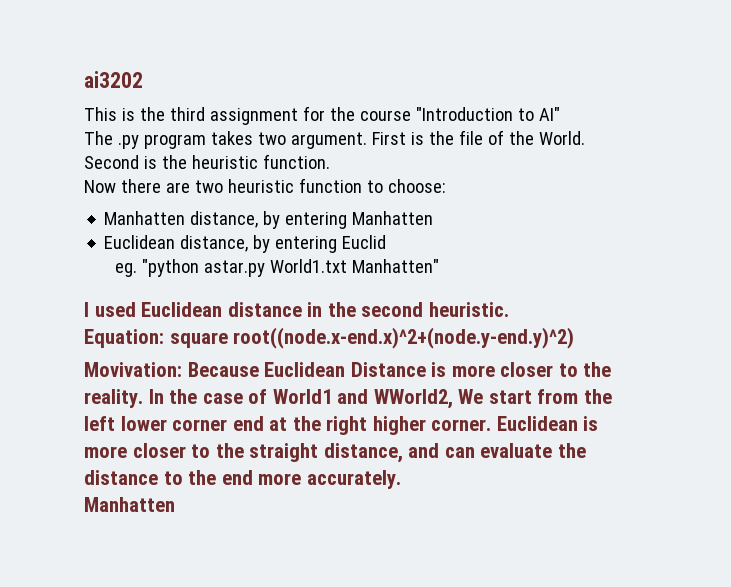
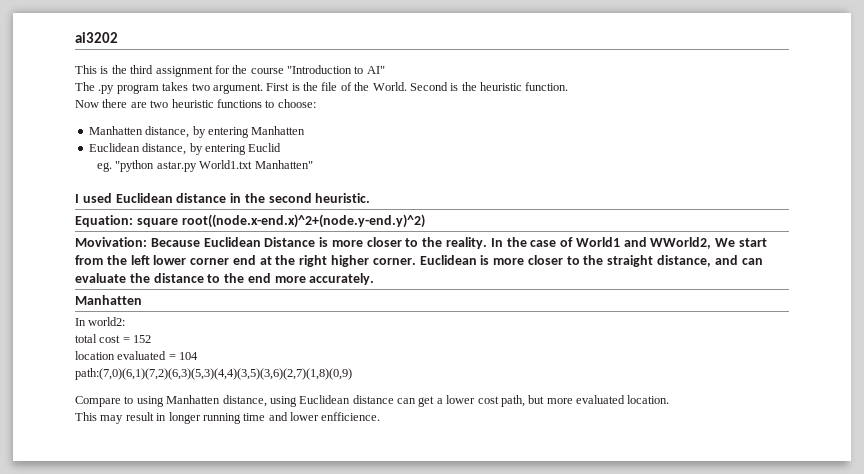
- Now there are two heuristic function to choose:
+ Now there are two heuristic functions to choose:
+ In world2:
+ total cost = 152
+ location evaluated = 104
+ path:(7,0)(6,1)(7,2)(6,3)(5,3)(4,4)(3,5)(3,6)(2,7)(1,8)(0,9)
+ Compare to using Manhatten distance, using Euclidean distance can get a lower cost path, but more evaluated location.
+ This may result in longer running time and lower enfficience.

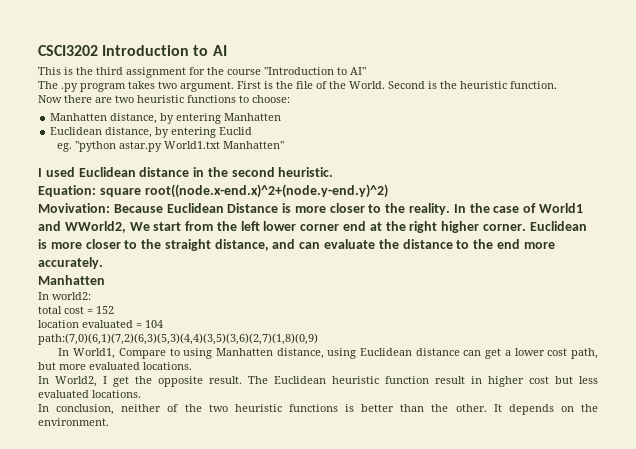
- ai3202
+ CSCI3202 Introduction to AI
- Compare to using Manhatten distance, using Euclidean distance can get a lower cost path, but more evaluated location.
- This may result in longer running time and lower enfficience.
+ In World1, Compare to using Manhatten distance, using Euclidean distance can get a lower cost path, but more evaluated locations.
+ In World2, I get the opposite result. The Euclidean heuristic function result in higher cost but less evaluated locations.
+ In conclusion, neither of the two heuristic functions is better than the other. It depends on the environment.

